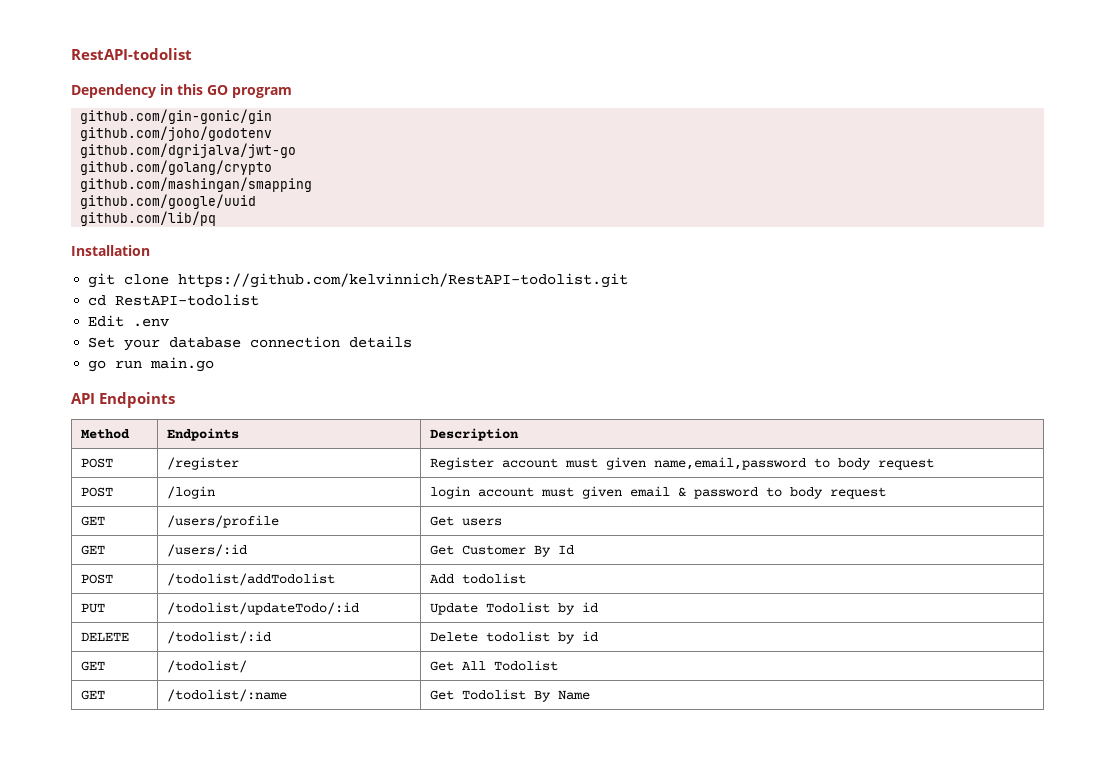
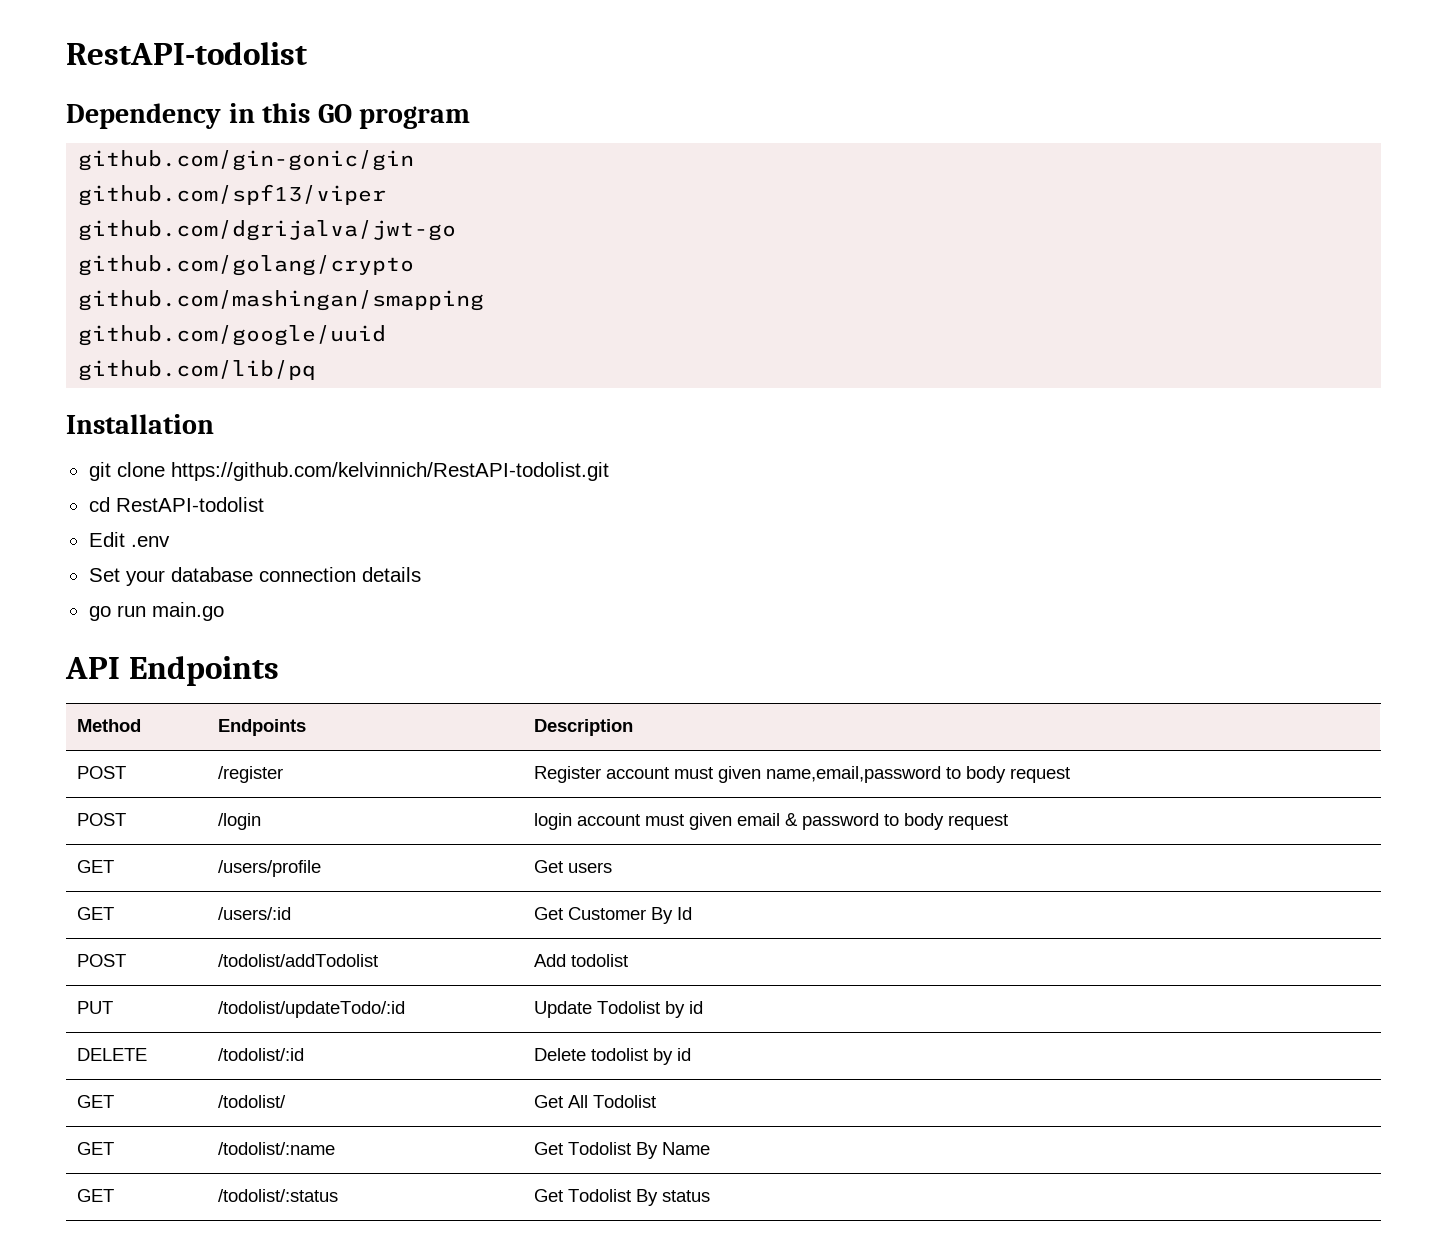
- github.com/joho/godotenv
+ github.com/spf13/viper
+ GET | /todolist/:status | Get Todolist By status

